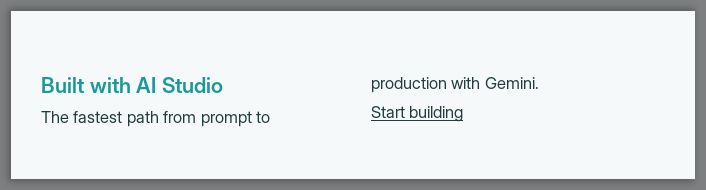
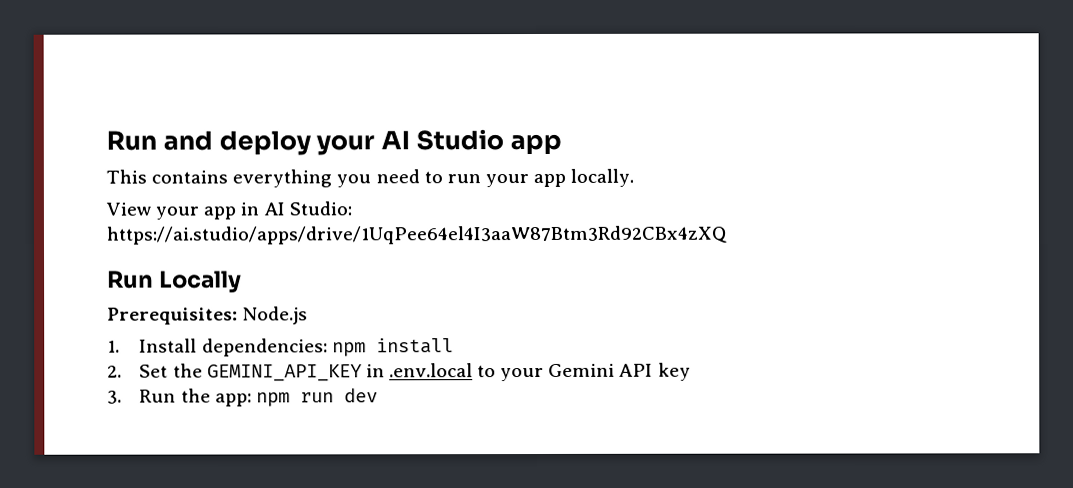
- Built with AI Studio
- The fastest path from prompt to production with Gemini.
- Start building
+ Run and deploy your AI Studio app
+ This contains everything you need to run your app locally.
+ View your app in AI Studio: https://ai.studio/apps/drive/1UqPee64el4I3aaW87Btm3Rd92CBx4zXQ
+ Run Locally
+ Prerequisites: Node.js
+ 1. Install dependencies: npm install
+ 2. Set the GEMINI_API_KEY in .env.local to your Gemini API key
+ 3. Run the app: npm run dev

